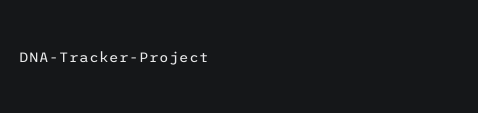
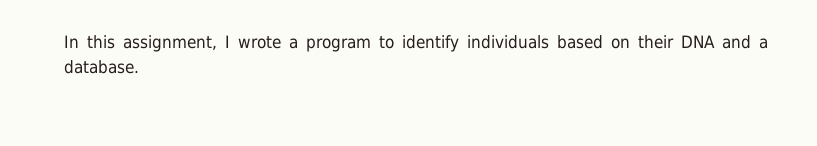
- DNA-Tracker-Project
+ In this assignment, I wrote a program to identify individuals based on their DNA and a database.

